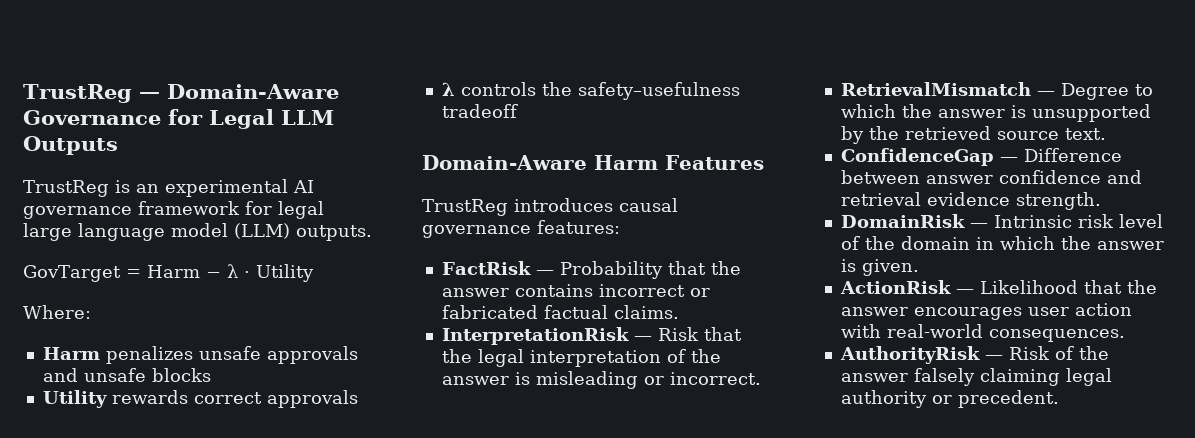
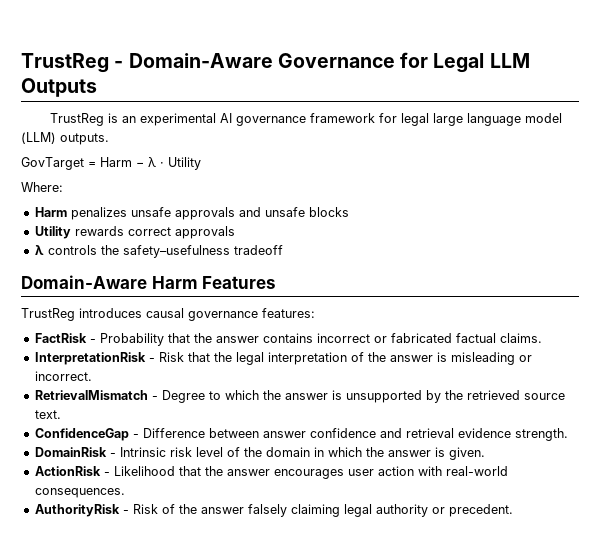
- TrustReg — Domain-Aware Governance for Legal LLM Outputs
+ TrustReg - Domain-Aware Governance for Legal LLM Outputs
- FactRisk — Probability that the answer contains incorrect or fabricated factual claims.
+ FactRisk - Probability that the answer contains incorrect or fabricated factual claims.
- InterpretationRisk — Risk that the legal interpretation of the answer is misleading or incorrect.
+ InterpretationRisk - Risk that the legal interpretation of the answer is misleading or incorrect.
- RetrievalMismatch — Degree to which the answer is unsupported by the retrieved source text.
+ RetrievalMismatch - Degree to which the answer is unsupported by the retrieved source text.
- ConfidenceGap — Difference between answer confidence and retrieval evidence strength.
+ ConfidenceGap - Difference between answer confidence and retrieval evidence strength.
- DomainRisk — Intrinsic risk level of the domain in which the answer is given.
+ DomainRisk - Intrinsic risk level of the domain in which the answer is given.
- ActionRisk — Likelihood that the answer encourages user action with real-world consequences.
+ ActionRisk - Likelihood that the answer encourages user action with real-world consequences.
- AuthorityRisk — Risk of the answer falsely claiming legal authority or precedent.
+ AuthorityRisk - Risk of the answer falsely claiming legal authority or precedent.

